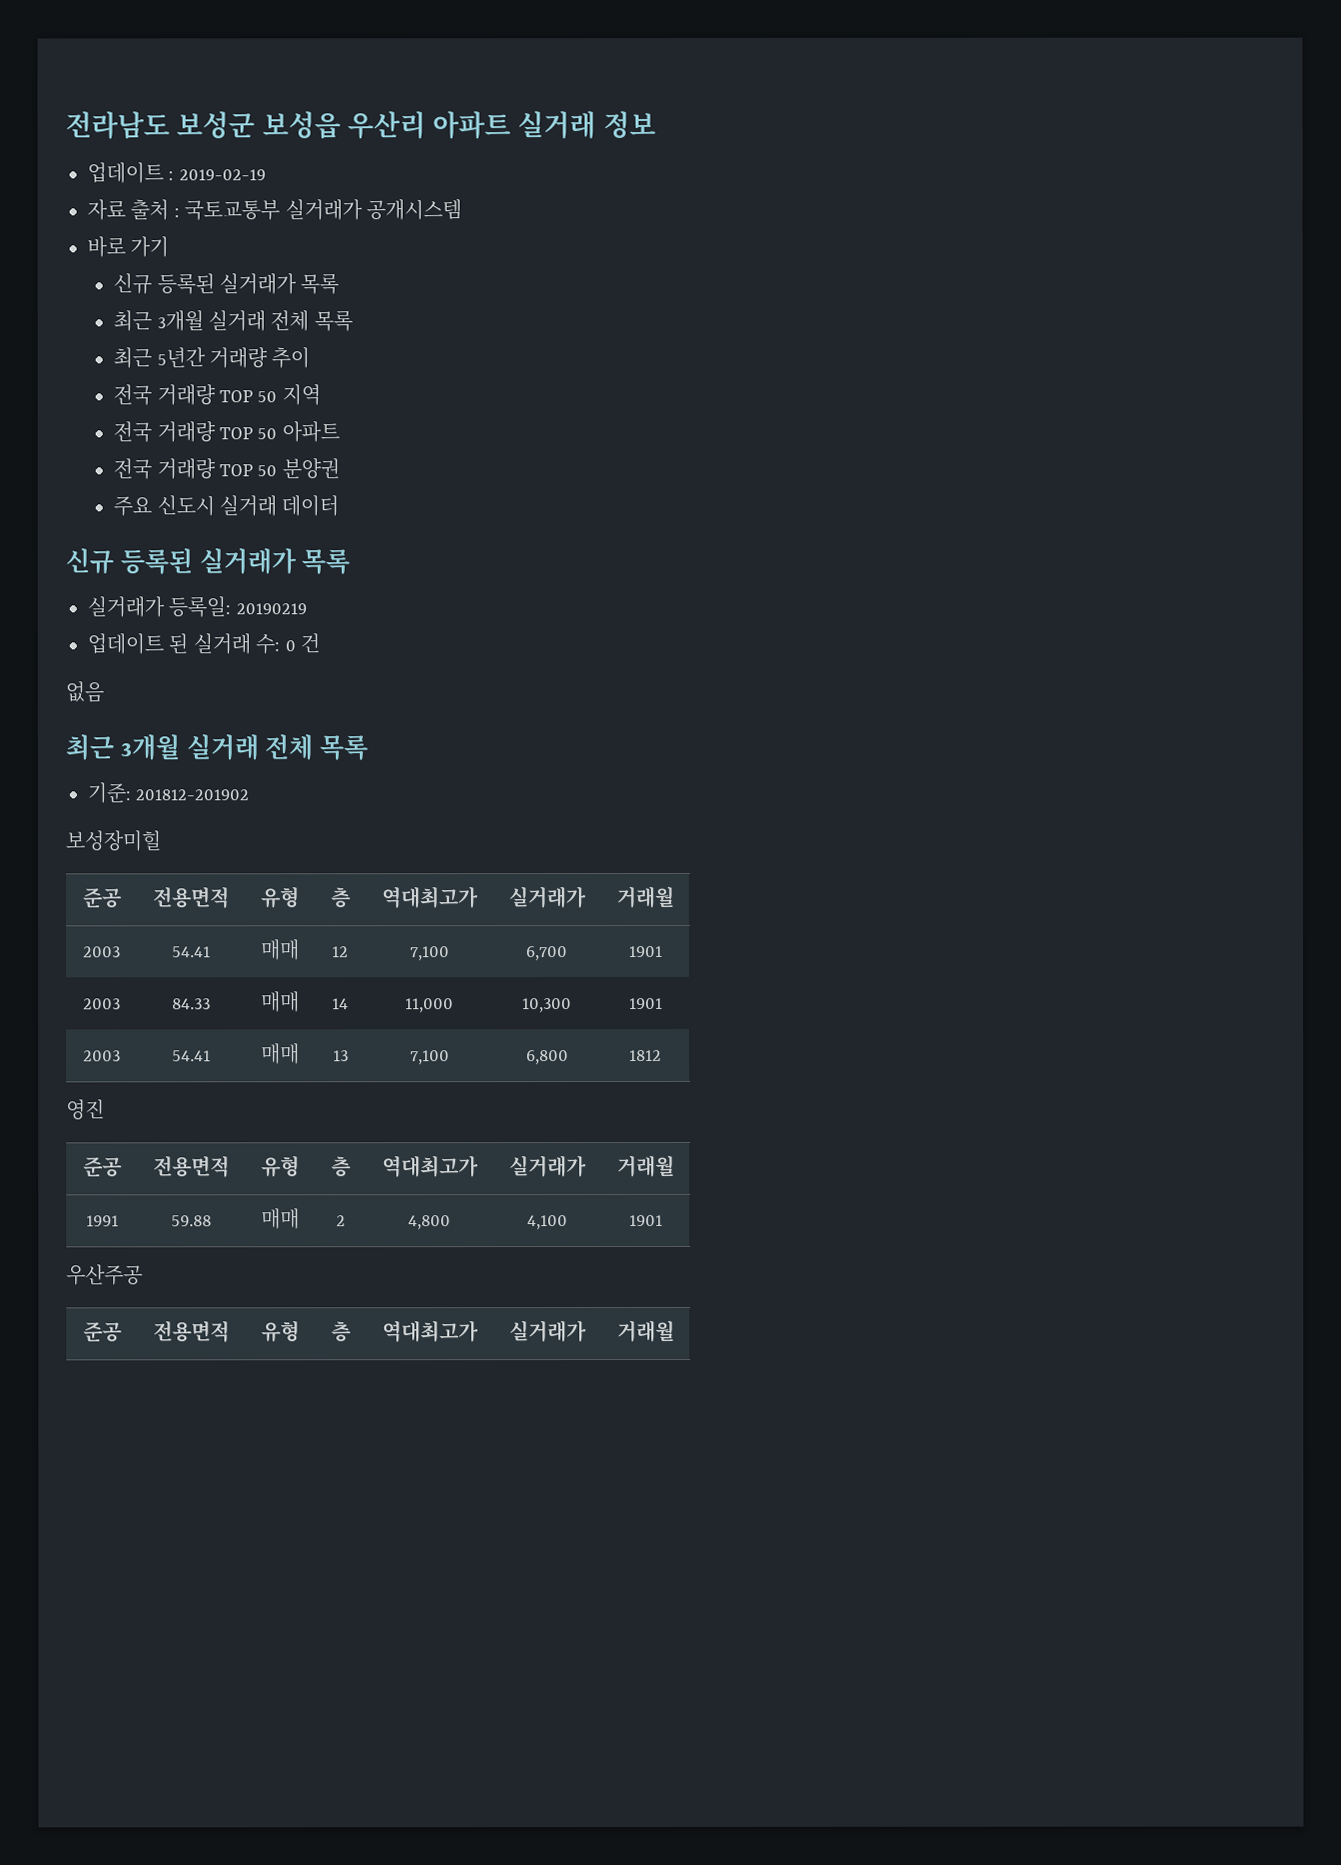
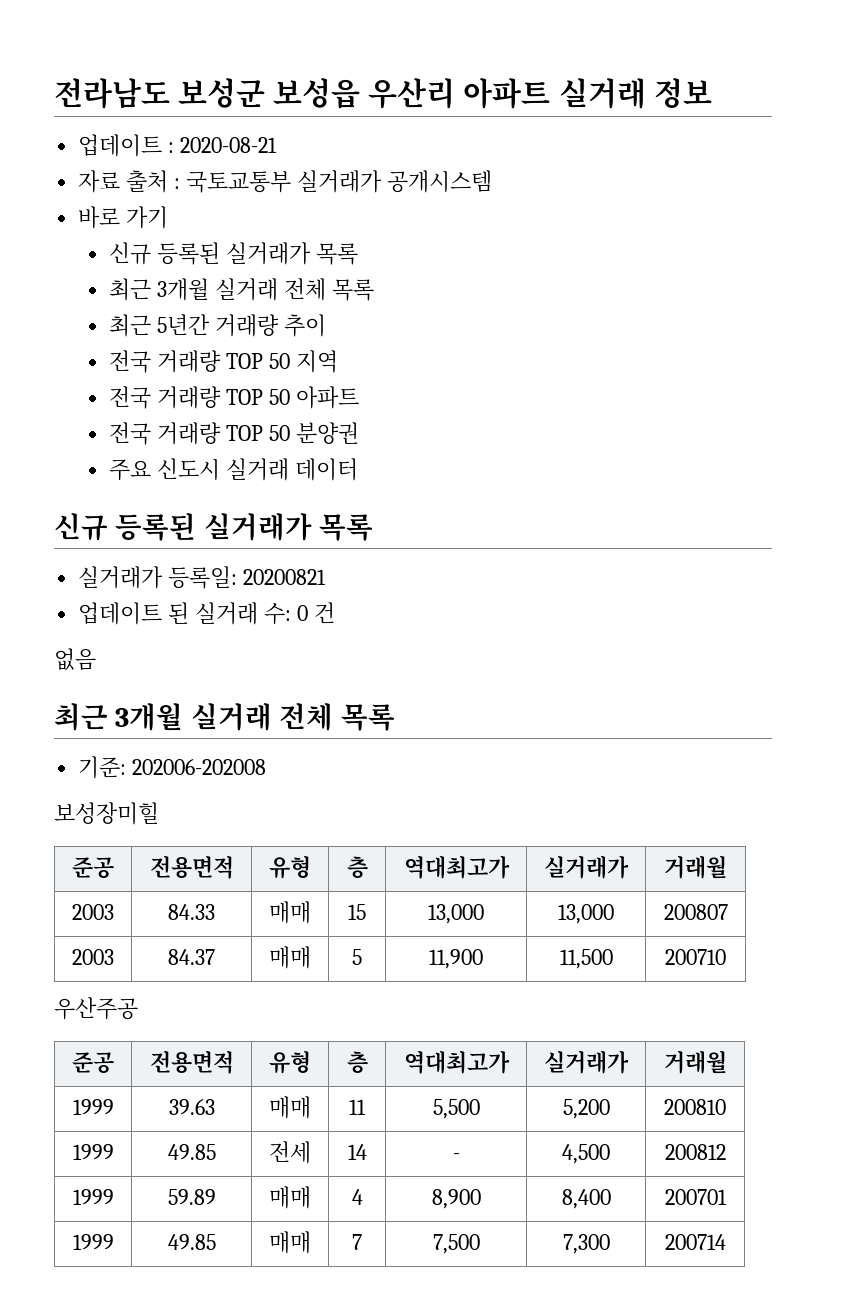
- 업데이트 : 2019-02-19
+ 업데이트 : 2020-08-21
- 실거래가 등록일: 20190219
+ 실거래가 등록일: 20200821
- 기준: 201812-201902
+ 기준: 202006-202008
- 2003 | 54.41 | 매매 | 12 | 7,100 | 6,700 | 1901
- 2003 | 84.33 | 매매 | 14 | 11,000 | 10,300 | 1901
- 2003 | 54.41 | 매매 | 13 | 7,100 | 6,800 | 1812
- 영진
- 준공 | 전용면적 | 유형 | 층 | 역대최고가 | 실거래가 | 거래월
- 1991 | 59.88 | 매매 | 2 | 4,800 | 4,100 | 1901
+ 2003 | 84.33 | 매매 | 15 | 13,000 | 13,000 | 200807
+ 2003 | 84.37 | 매매 | 5 | 11,900 | 11,500 | 200710
+ 1999 | 39.63 | 매매 | 11 | 5,500 | 5,200 | 200810
+ 1999 | 49.85 | 전세 | 14 | - | 4,500 | 200812
+ 1999 | 59.89 | 매매 | 4 | 8,900 | 8,400 | 200701
+ 1999 | 49.85 | 매매 | 7 | 7,500 | 7,300 | 200714

